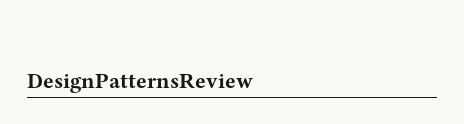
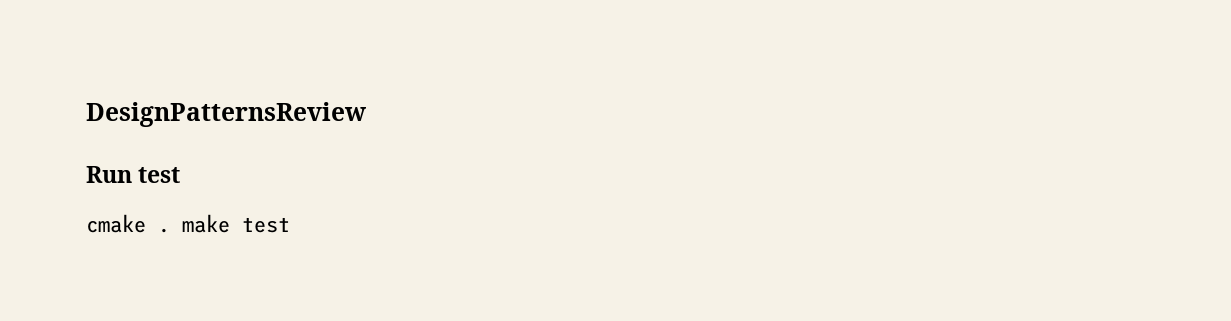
+ Run test
+ cmake . make test

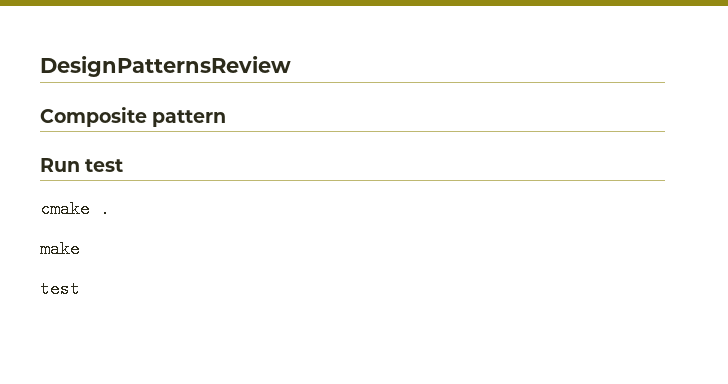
+ Composite pattern
- cmake . make test
+ cmake .
+ make
+ test

